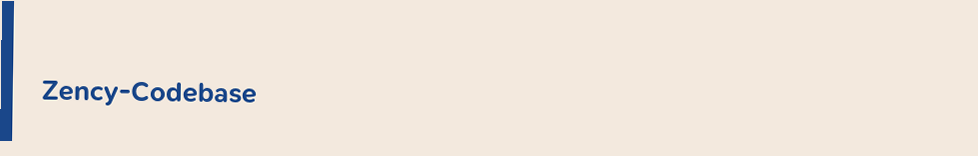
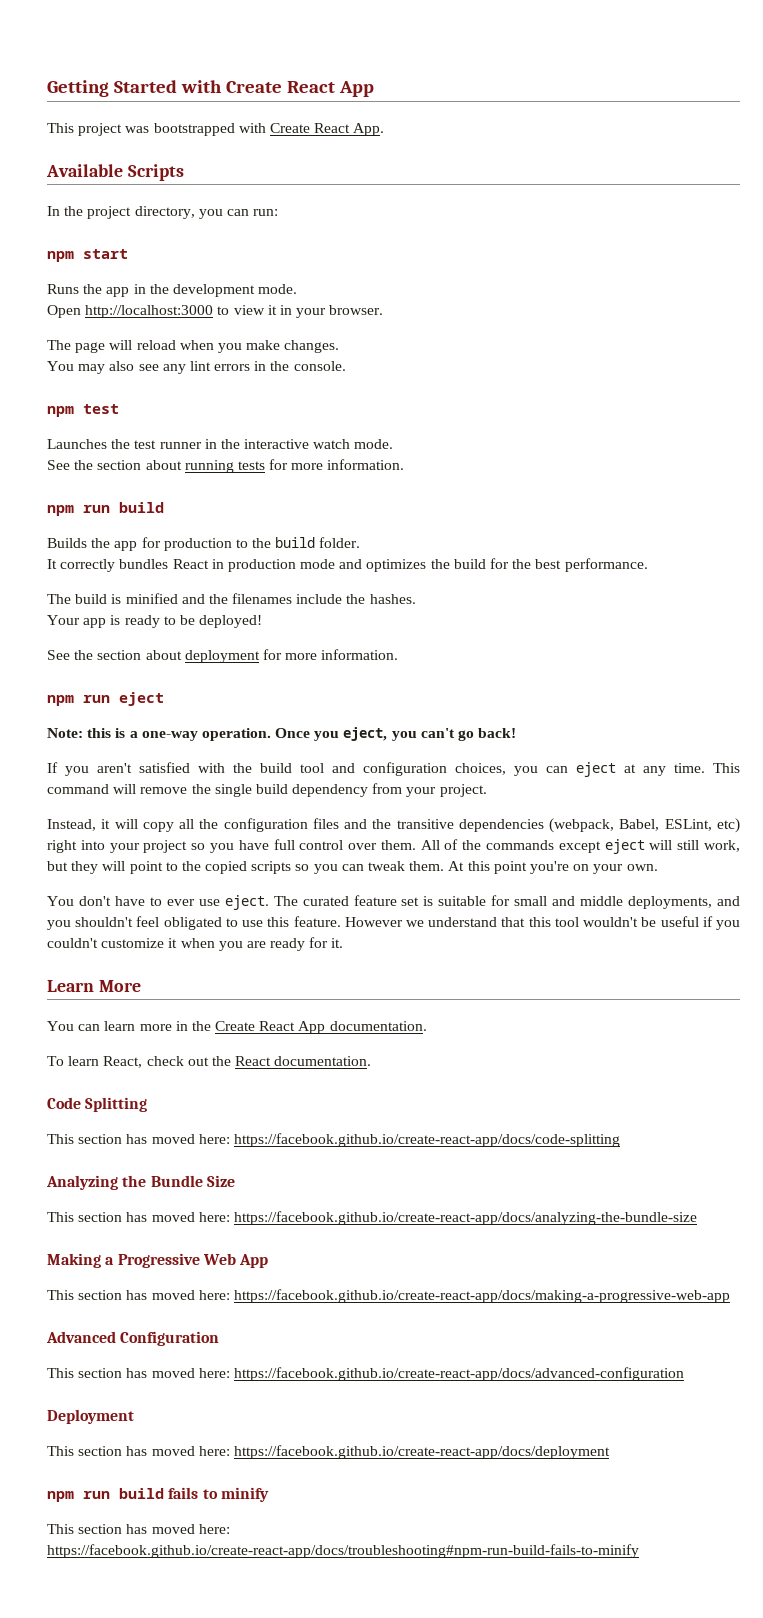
- Zency-Codebase
+ Getting Started with Create React App
+ This project was bootstrapped with Create React App.
+ Available Scripts
+ In the project directory, you can run:
+ npm start
+ Runs the app in the development mode.
+ Open http://localhost:3000 to view it in your browser.
+ The page will reload when you make changes.
+ You may also see any lint errors in the console.
+ npm test
+ Launches the test runner in the interactive watch mode.
+ See the section about running tests for more information.
+ npm run build
+ Builds the app for production to the build folder.
+ It correctly bundles React in production mode and optimizes the build for the best performance.
+ The build is minified and the filenames include the hashes.
+ Your app is ready to be deployed!
+ See the section about deployment for more information.
+ npm run eject
+ Note: this is a one-way operation. Once you eject, you can't go back!
+ If you aren't satisfied with the build tool and configuration choices, you can eject at any time. This command will remove the single build dependency from your project.
+ Instead, it will copy all the configuration files and the transitive dependencies (webpack, Babel, ESLint, etc) right into your project so you have full control over them. All of the commands except eject will still work, but they will point to the copied scripts so you can tweak them. At this point you're on your own.
+ You don't have to ever use eject. The curated feature set is suitable for small and middle deployments, and you shouldn't feel obligated to use this feature. However we understand that this tool wouldn't be useful if you couldn't customize it when you are ready for it.
+ Learn More
+ You can learn more in the Create React App documentation.
+ To learn React, check out the React documentation.
+ Code Splitting
+ This section has moved here: https://facebook.github.io/create-react-app/docs/code-splitting
+ Analyzing the Bundle Size
+ This section has moved here: https://facebook.github.io/create-react-app/docs/analyzing-the-bundle-size
+ Making a Progressive Web App
+ This section has moved here: https://facebook.github.io/create-react-app/docs/making-a-progressive-web-app
+ Advanced Configuration
+ This section has moved here: https://facebook.github.io/create-react-app/docs/advanced-configuration
+ Deployment
+ This section has moved here: https://facebook.github.io/create-react-app/docs/deployment
+ npm run build fails to minify
+ This section has moved here: https://facebook.github.io/create-react-app/docs/troubleshooting#npm-run-build-fails-to-minify

